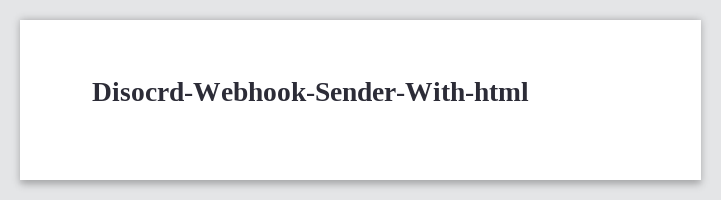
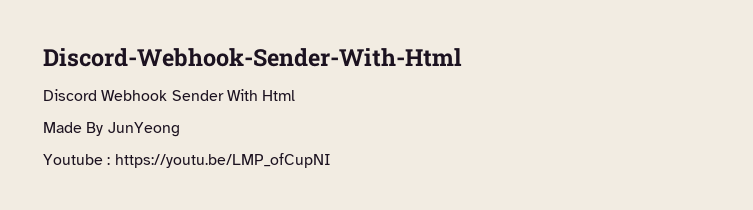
- Disocrd-Webhook-Sender-With-html
+ Discord-Webhook-Sender-With-Html
+ Discord Webhook Sender With Html
+ Made By JunYeong
+ Youtube : https://youtu.be/LMP_ofCupNI

